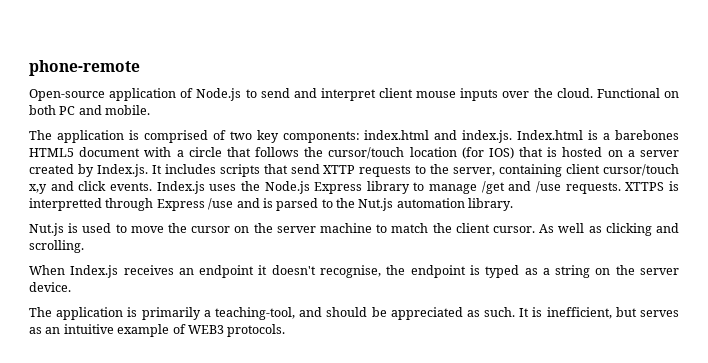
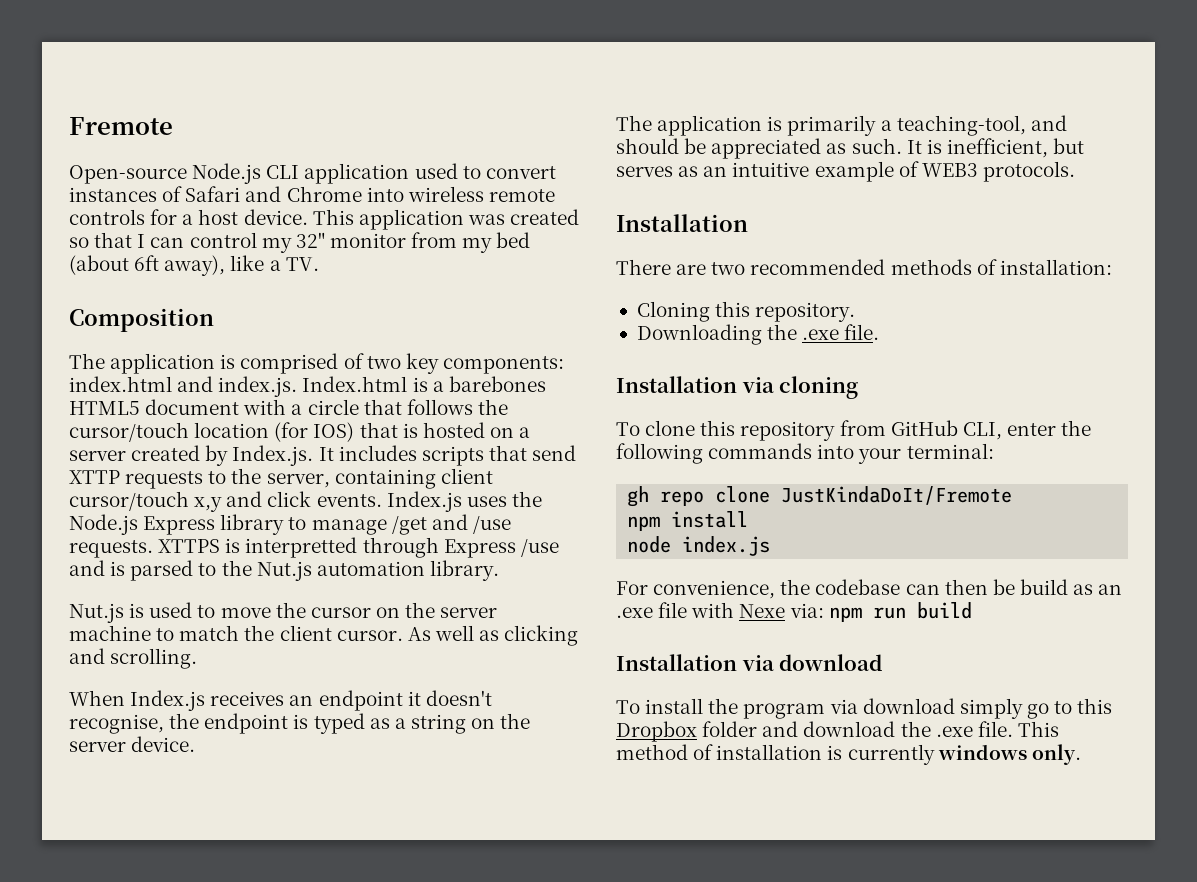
- phone-remote
+ Fremote
- Open-source application of Node.js to send and interpret client mouse inputs over the cloud. Functional on both PC and mobile.
+ Open-source Node.js CLI application used to convert instances of Safari and Chrome into wireless remote controls for a host device. This application was created so that I can control my 32" monitor from my bed (about 6ft away), like a TV.
+ Composition
  It is inefficient, but serves as an intuitive example of WEB3 protocols.
+ Installation
+ There are two recommended methods of installation:
+ Cloning this repository.
+ Downloading the .exe file.
+ Installation via cloning
+ To clone this repository from GitHub CLI, enter the following commands into your terminal:
+ gh repo clone JustKindaDoIt/Fremote
+ npm install
+ node index.js
+ For convenience, the codebase can then be build as an .exe file with Nexe via: npm run build
+ Installation via download
+ To install the program via download simply go to this Dropbox folder and download the .exe file. This method of installation is currently windows only.

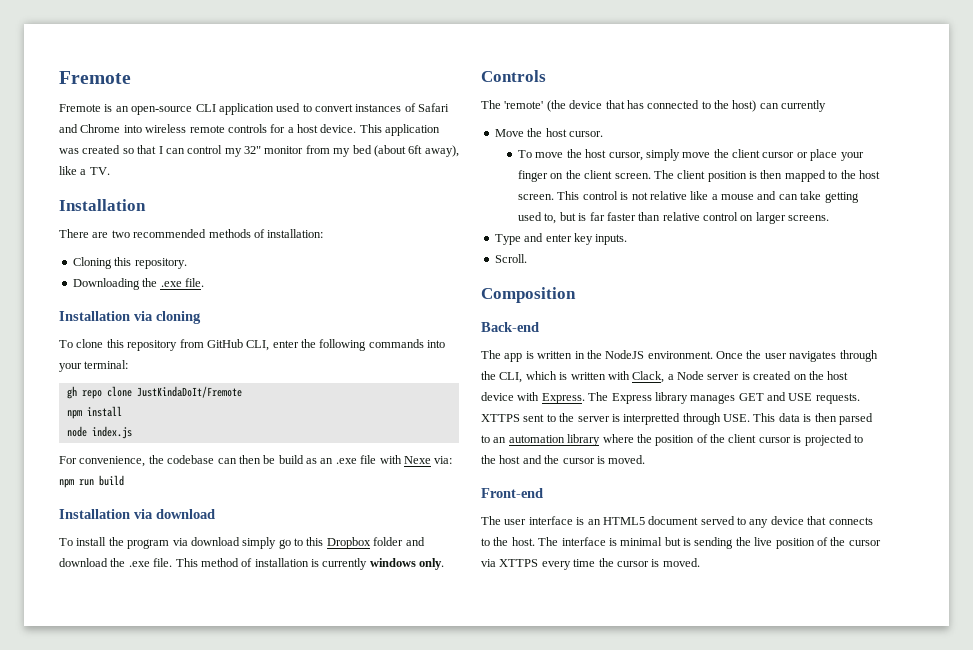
- Open-source Node.js CLI application used to convert instances of Safari and Chrome into wireless remote controls for a host device.
+ Fremote is an open-source CLI application used to convert instances of Safari and Chrome into wireless remote controls for a host device.
- Composition
- The application is comprised of two key components: index.html and index.js. Index.html is a barebones HTML5 document with a circle that follows the cursor/touch location (for IOS) that is hosted on a server created by Index.js. It includes scripts that send XTTP requests to the server, containing client cursor/touch x,y and click events. Index.js uses the Node.js Express library to manage /get and /use requests. XTTPS is interpretted through Express /use and is parsed to the Nut.js automation library.
- Nut.js is used to move the cursor on the server machine to match the client cursor. As well as clicking and scrolling.
- When Index.js receives an endpoint it doesn't recognise, the endpoint is typed as a string on the server device.
- The application is primarily a teaching-tool, and should be appreciated as such. It is inefficient, but serves as an intuitive example of WEB3 protocols.
+ Controls
+ The 'remote' (the device that has connected to the host) can currently
+ Move the host cursor.
+ To move the host cursor, simply move the client cursor or place your finger on the client screen. The client position is then mapped to the host screen. This control is not relative like a mouse and can take getting used to, but is far faster than relative control on larger screens.
+ Type and enter key inputs.
+ Scroll.
+ Composition
+ Back-end
+ The app is written in the NodeJS environment. Once the user navigates through the CLI, which is written with Clack, a Node server is created on the host device with Express. The Express library manages GET and USE requests. XTTPS sent to the server is interpretted through USE. This data is then parsed to an automation library where the position of the client cursor is projected to the host and the cursor is moved.
+ Front-end
+ The user interface is an HTML5 document served to any device that connects to the host. The interface is minimal but is sending the live position of the cursor via XTTPS every time the cursor is moved.

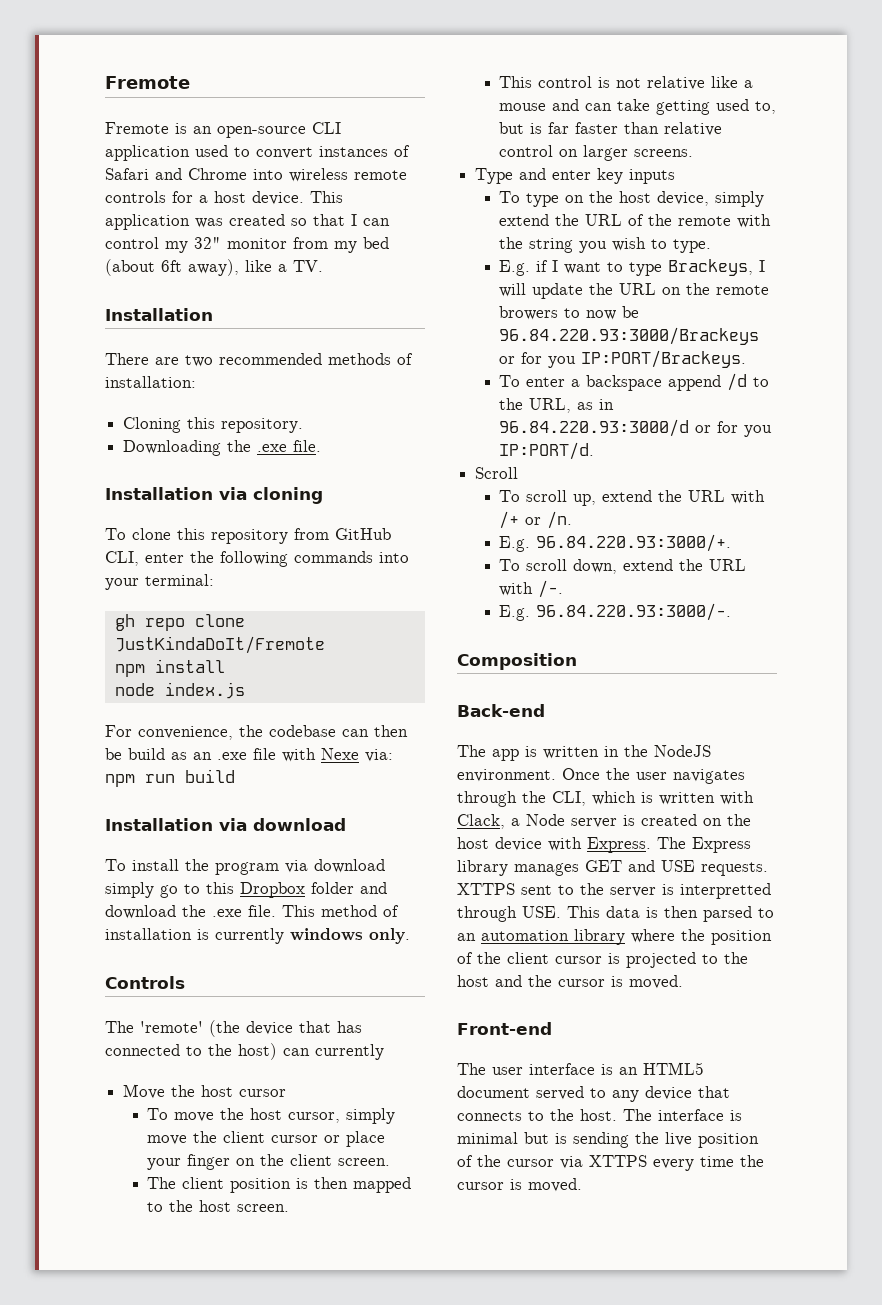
- Move the host cursor.
+ Move the host cursor
- To move the host cursor, simply move the client cursor or place your finger on the client screen. The client position is then mapped to the host screen. This control is not relative like a mouse and can take getting used to, but is far faster than relative control on larger screens.
+ To move the host cursor, simply move the client cursor or place your finger on the client screen.
+ The client position is then mapped to the host screen.
+ This control is not relative like a mouse and can take getting used to, but is far faster than relative control on larger screens.
- Type and enter key inputs.
- Scroll.
+ Type and enter key inputs
+ To type on the host device, simply extend the URL of the remote with the string you wish to type.
+ E.g. if I want to type Brackeys, I will update the URL on the remote browers to now be 96.84.220.93:3000/Brackeys or for you IP:PORT/Brackeys.
+ To enter a backspace append /d to the URL, as in 96.84.220.93:3000/d or for you IP:PORT/d.
+ Scroll
+ To scroll up, extend the URL with /+ or /n.
+ E.g. 96.84.220.93:3000/+.
+ To scroll down, extend the URL with /-.
+ E.g. 96.84.220.93:3000/-.

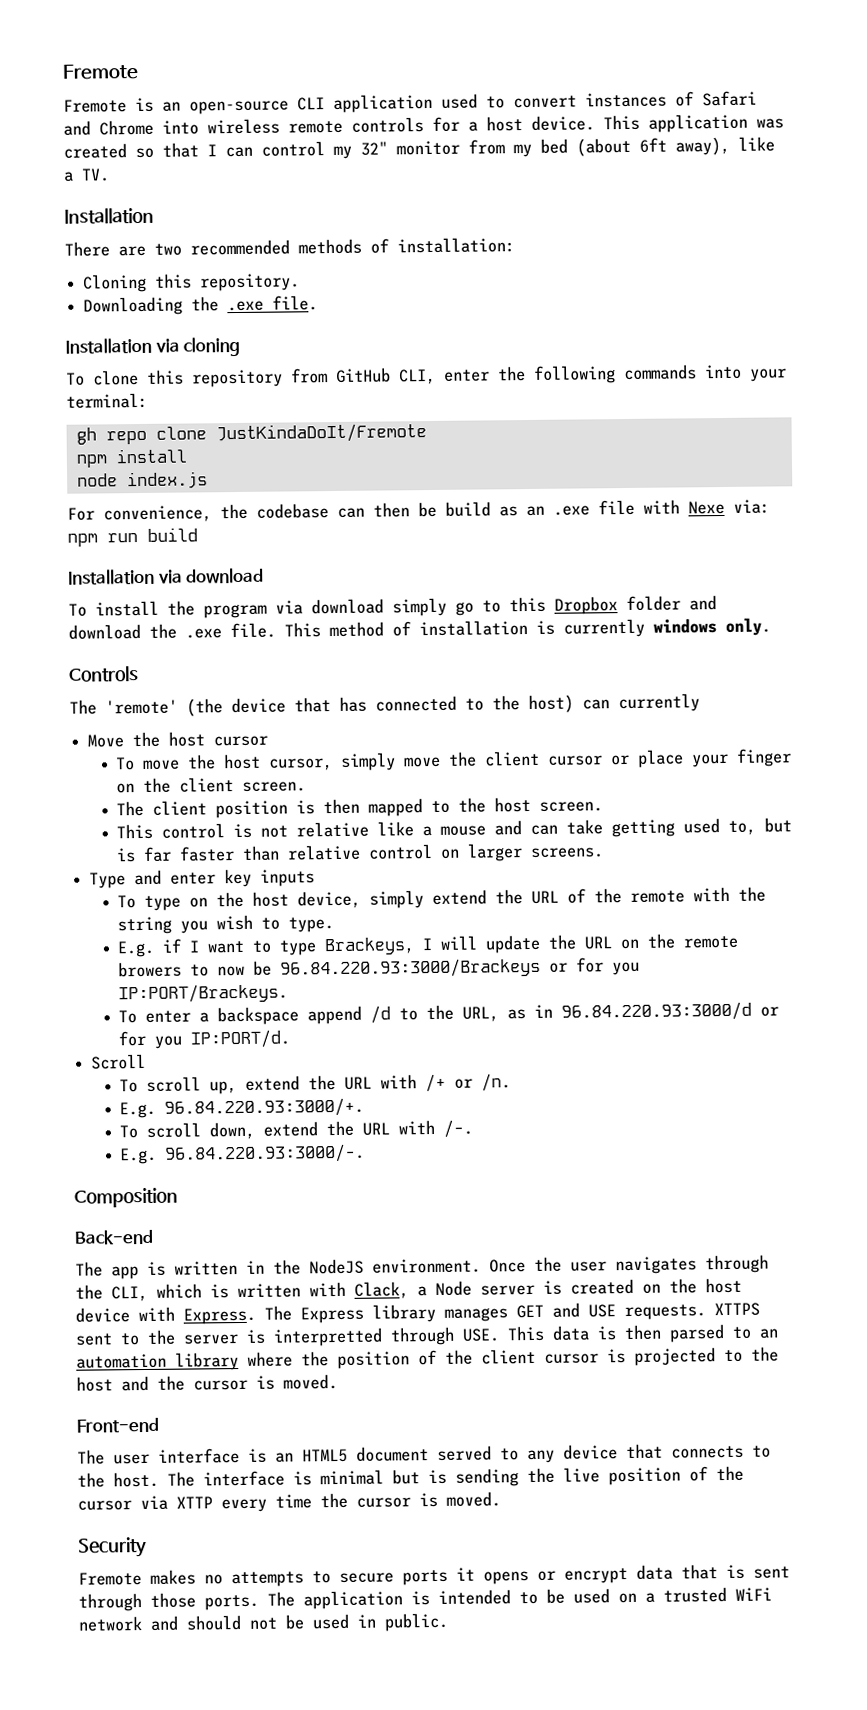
- The interface is minimal but is sending the live position of the cursor via XTTPS every time the cursor is moved.
+ The interface is minimal but is sending the live position of the cursor via XTTP every time the cursor is moved.
+ Security
+ Fremote makes no attempts to secure ports it opens or encrypt data that is sent through those ports. The application is intended to be used on a trusted WiFi network and should not be used in public.

